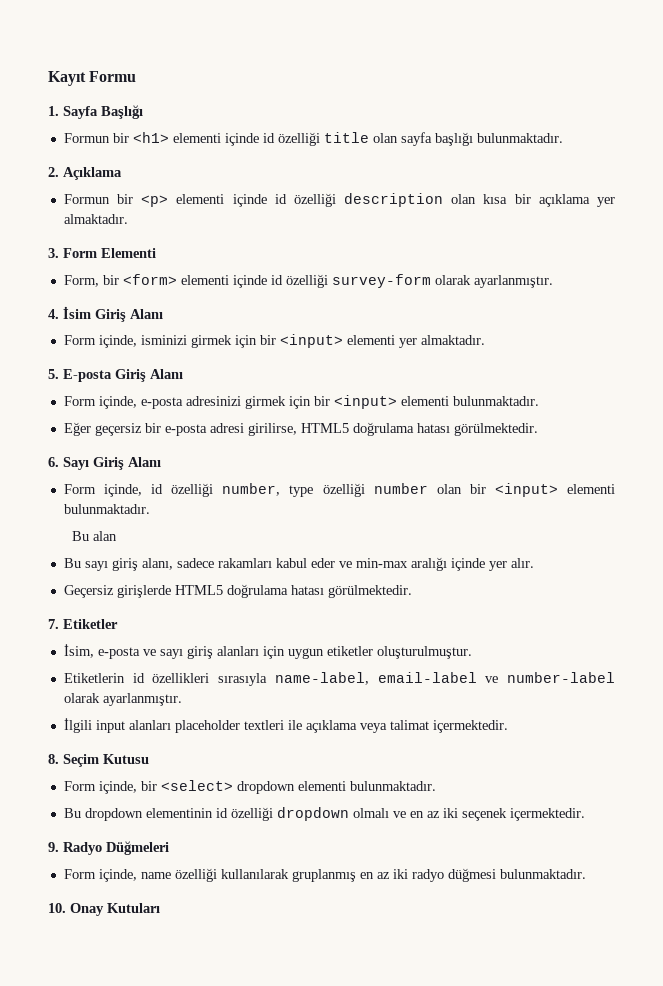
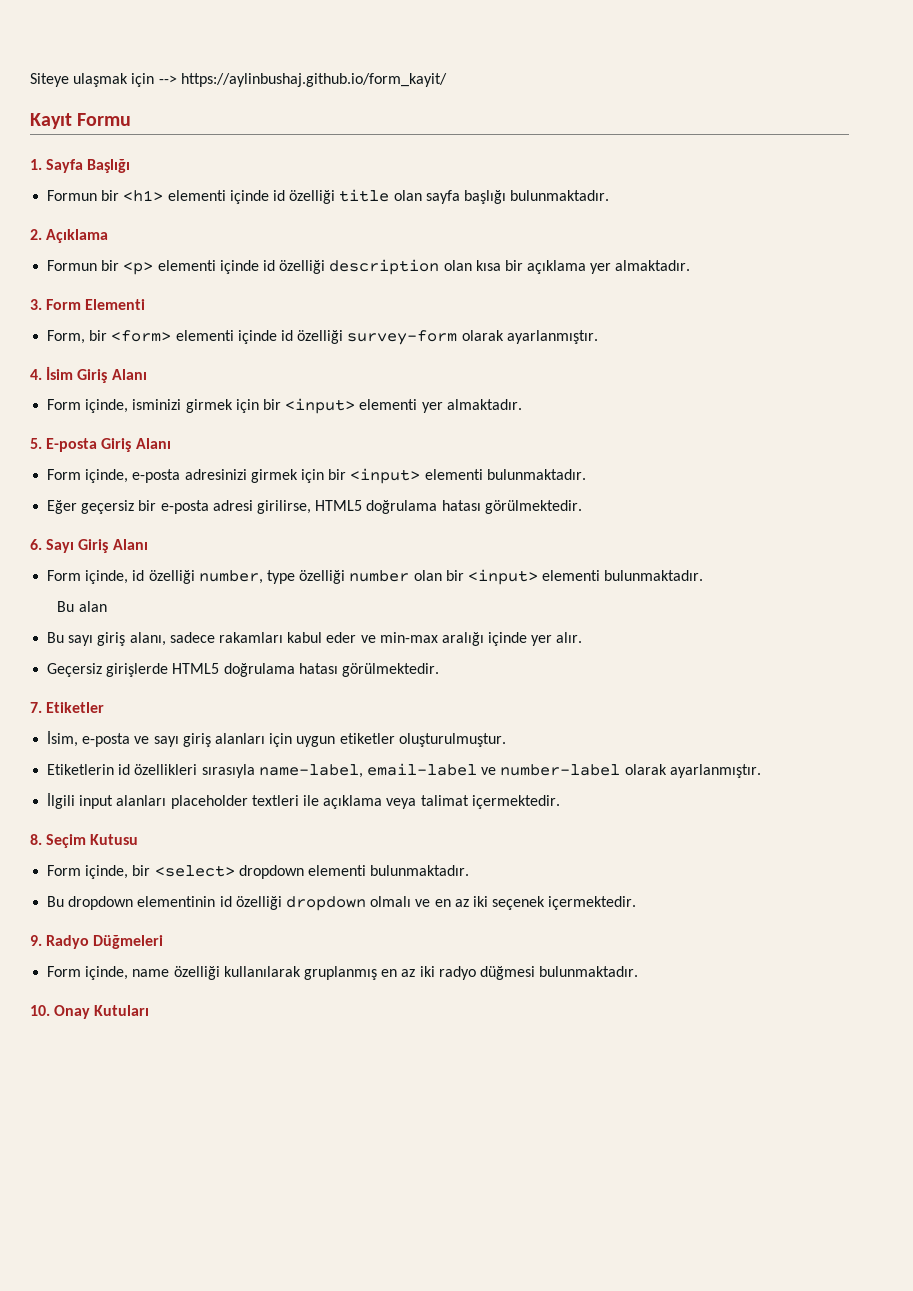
+ Siteye ulaşmak için --> https://aylinbushaj.github.io/form_kayit/

